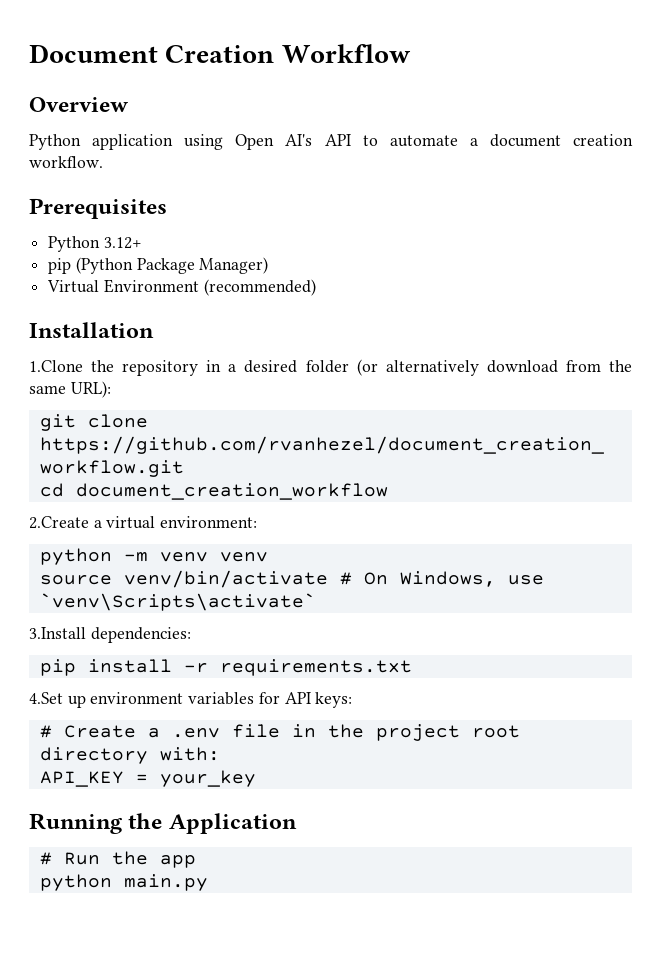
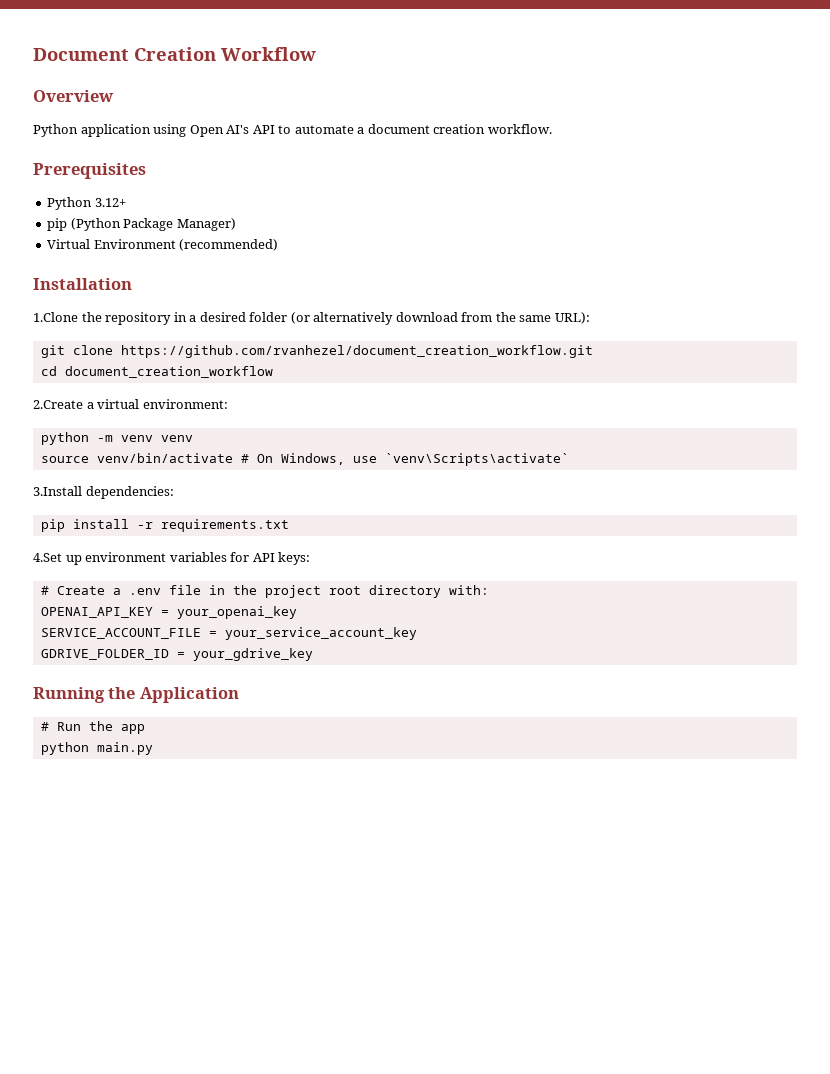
- API_KEY = your_key
+ OPENAI_API_KEY = your_openai_key
+ SERVICE_ACCOUNT_FILE = your_service_account_key
+ GDRIVE_FOLDER_ID = your_gdrive_key

